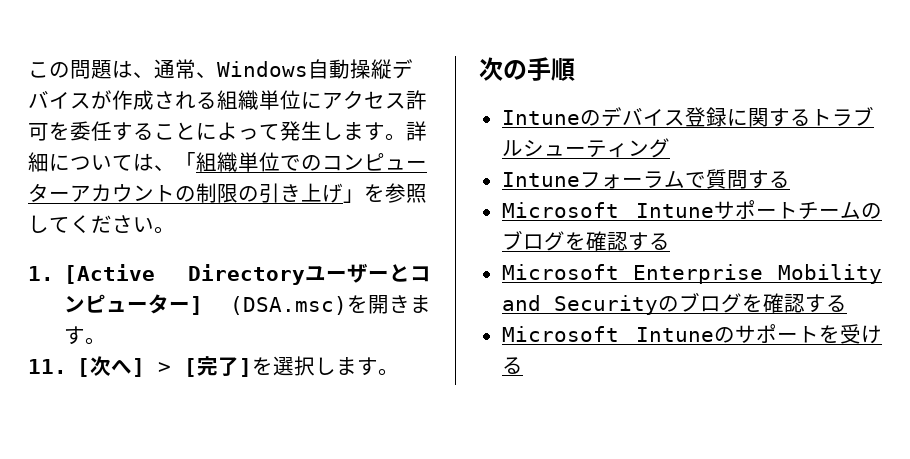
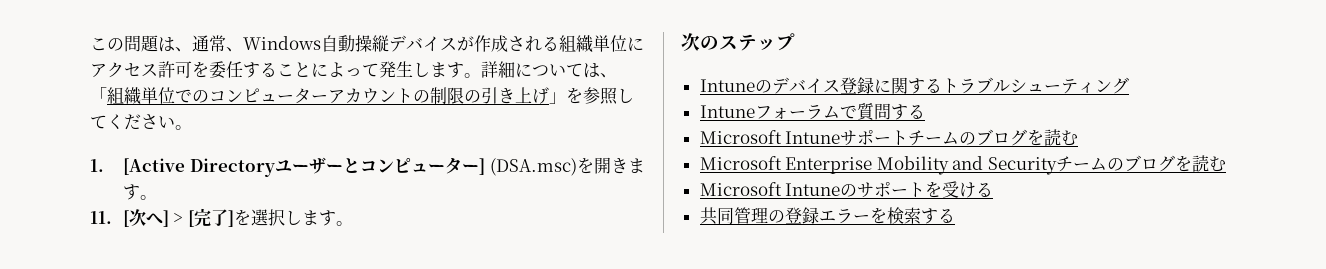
- 次の手順
+ 次のステップ
- Microsoft Intuneサポートチームのブログを確認する
+ Microsoft Intuneサポートチームのブログを読む
- Microsoft Enterprise Mobility and Securityのブログを確認する
+ Microsoft Enterprise Mobility and Securityチームのブログを読む
+ 共同管理の登録エラーを検索する

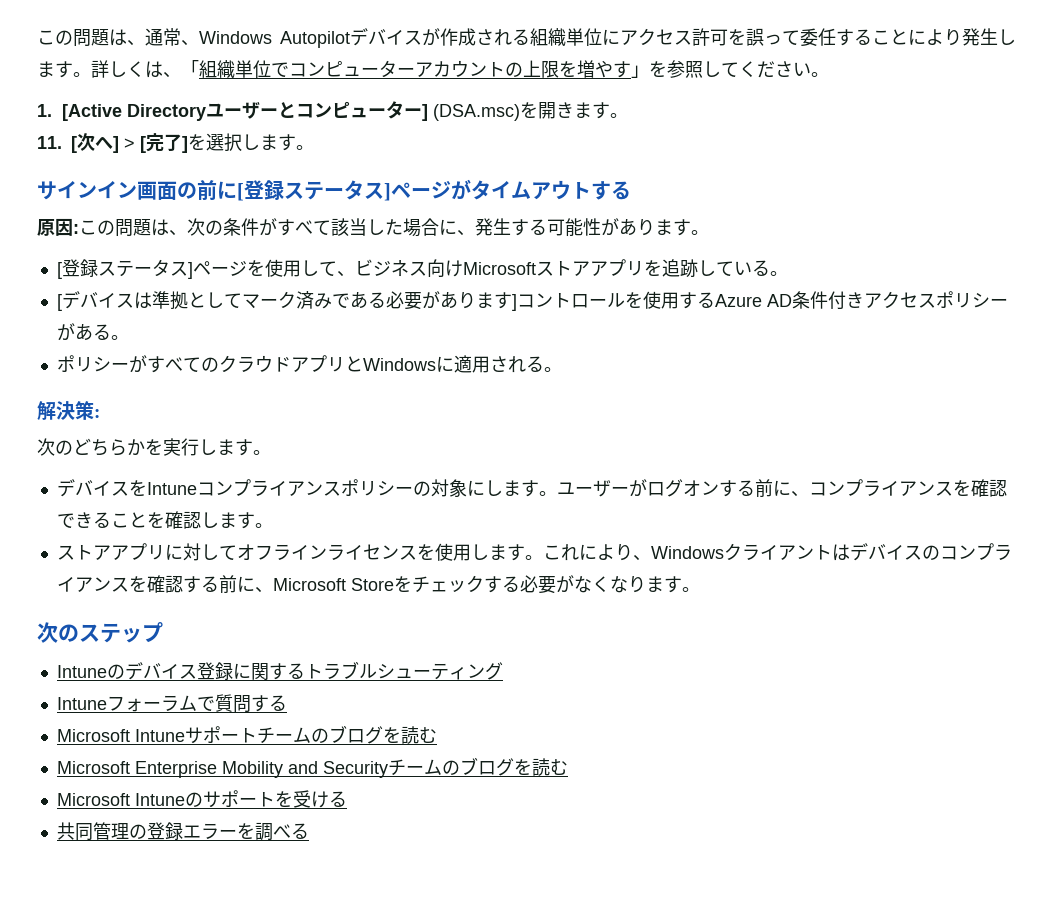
- この問題は、通常、Windows自動操縦デバイスが作成される組織単位にアクセス許可を委任することによって発生します。
+ この問題は、通常、Windows Autopilotデバイスが作成される組織単位にアクセス許可を誤って委任することにより発生します。
- 詳細については、「組織単位でのコンピューターアカウントの制限の引き上げ」を参照してください。
+ 詳しくは、「組織単位でコンピューターアカウントの上限を増やす」を参照してください。
+ サインイン画面の前に[登録ステータス]ページがタイムアウトする
+ 原因:この問題は、次の条件がすべて該当した場合に、発生する可能性があります。
+ [登録ステータス]ページを使用して、ビジネス向けMicrosoftストアアプリを追跡している。
+ [デバイスは準拠としてマーク済みである必要があります]コントロールを使用するAzure AD条件付きアクセスポリシーがある。
+ ポリシーがすべてのクラウドアプリとWindowsに適用される。
+ 解決策:
+ 次のどちらかを実行します。
+ デバイスをIntuneコンプライアンスポリシーの対象にします。ユーザーがログオンする前に、コンプライアンスを確認できることを確認します。
+ ストアアプリに対してオフラインライセンスを使用します。これにより、Windowsクライアントはデバイスのコンプライアンスを確認する前に、Microsoft Storeをチェックする必要がなくなります。
- 共同管理の登録エラーを検索する
+ 共同管理の登録エラーを調べる

